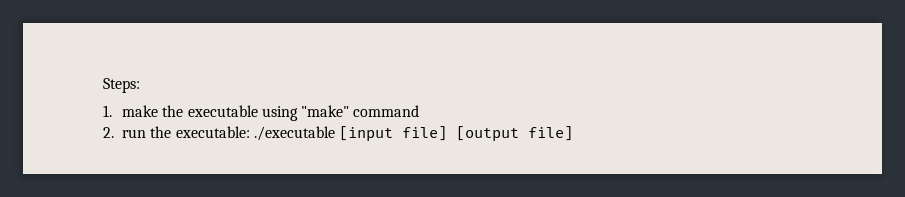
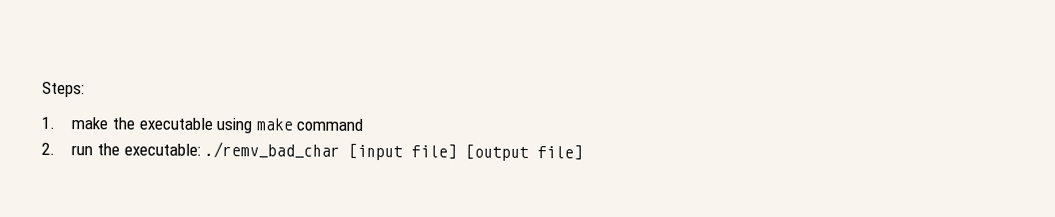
- 1. make the executable using "make" command
+ 1. make the executable using make command
- 2. run the executable: ./executable [input file] [output file]
+ 2. run the executable: ./remv_bad_char [input file] [output file]

